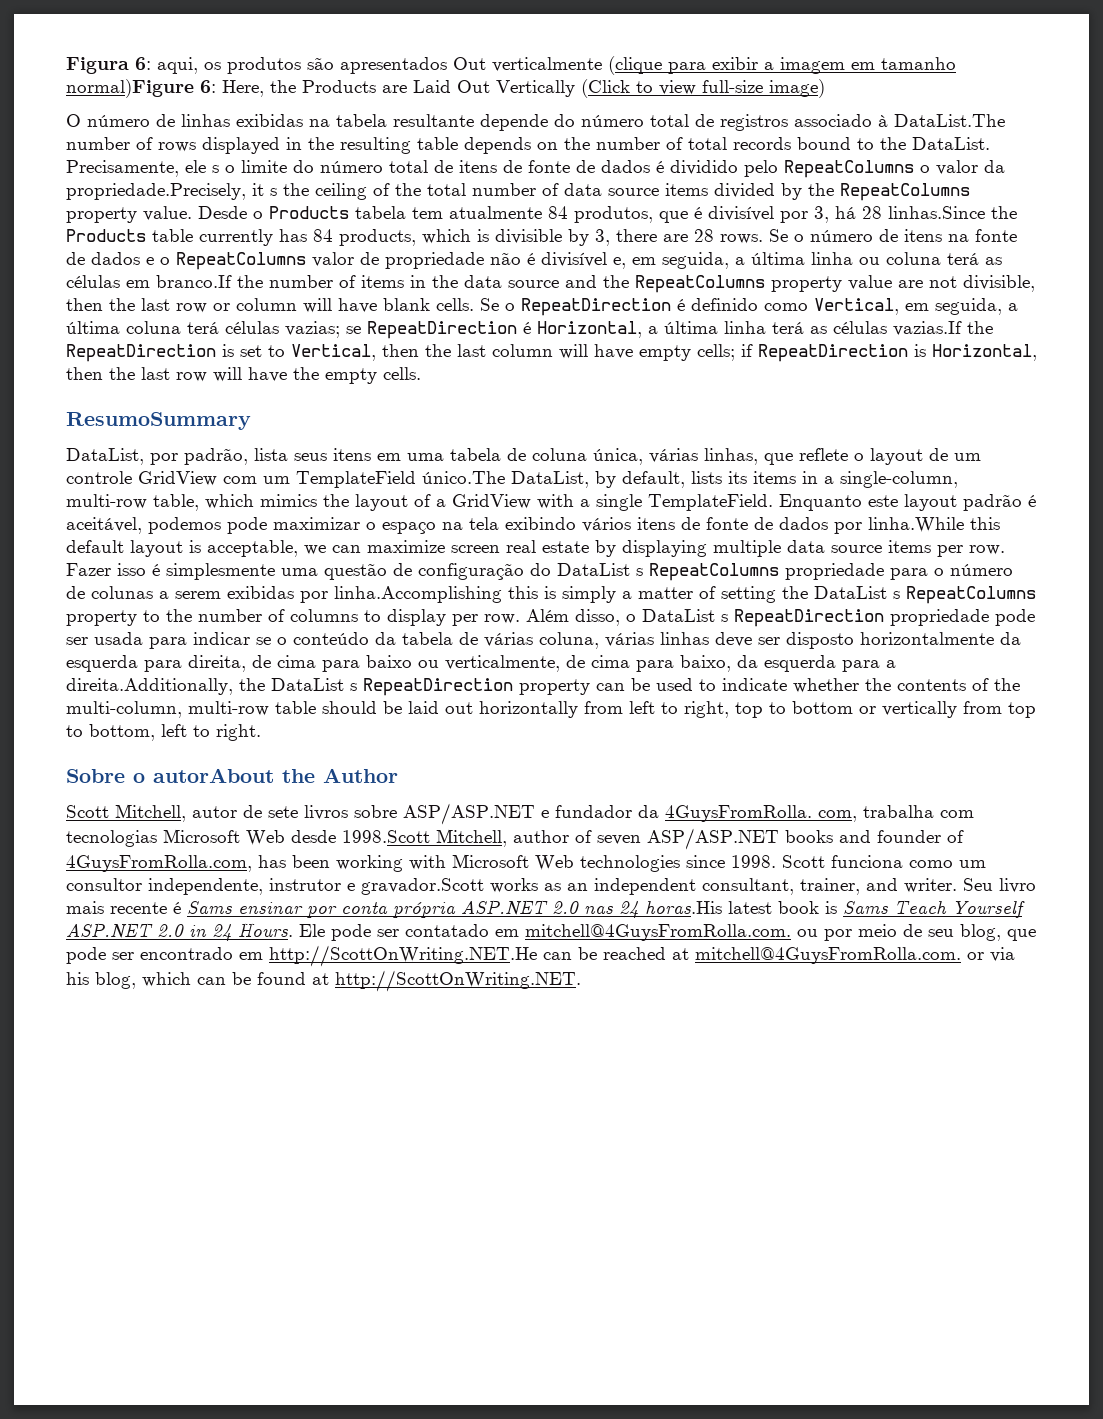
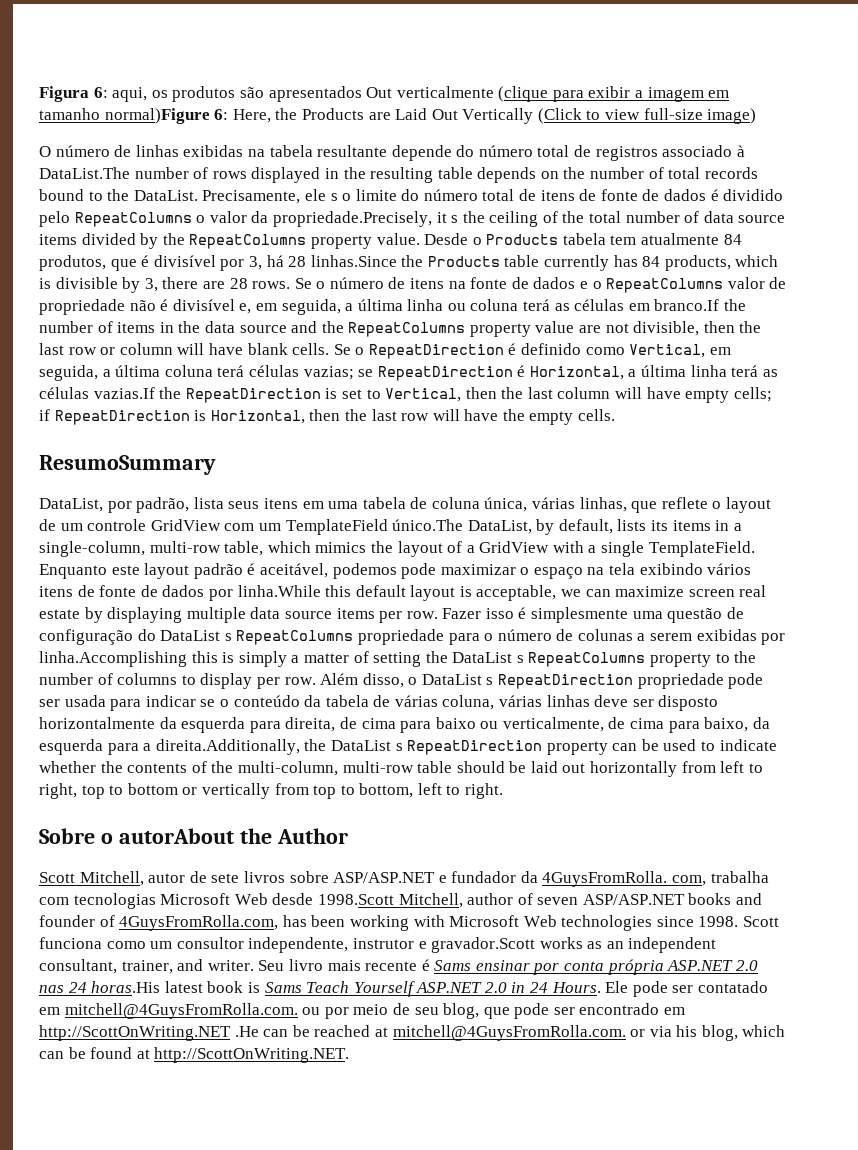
- Ele pode ser contatado em mitchell@4GuysFromRolla.com. ou por meio de seu blog, que pode ser encontrado em http://ScottOnWriting.NET.He can be reached at mitchell@4GuysFromRolla.com. or via his blog, which can be found at http://ScottOnWriting.NET.
+ Ele pode ser contatado em mitchell@4GuysFromRolla.com. ou por meio de seu blog, que pode ser encontrado em http://ScottOnWriting.NET .He can be reached at mitchell@4GuysFromRolla.com. or via his blog, which can be found at http://ScottOnWriting.NET.

